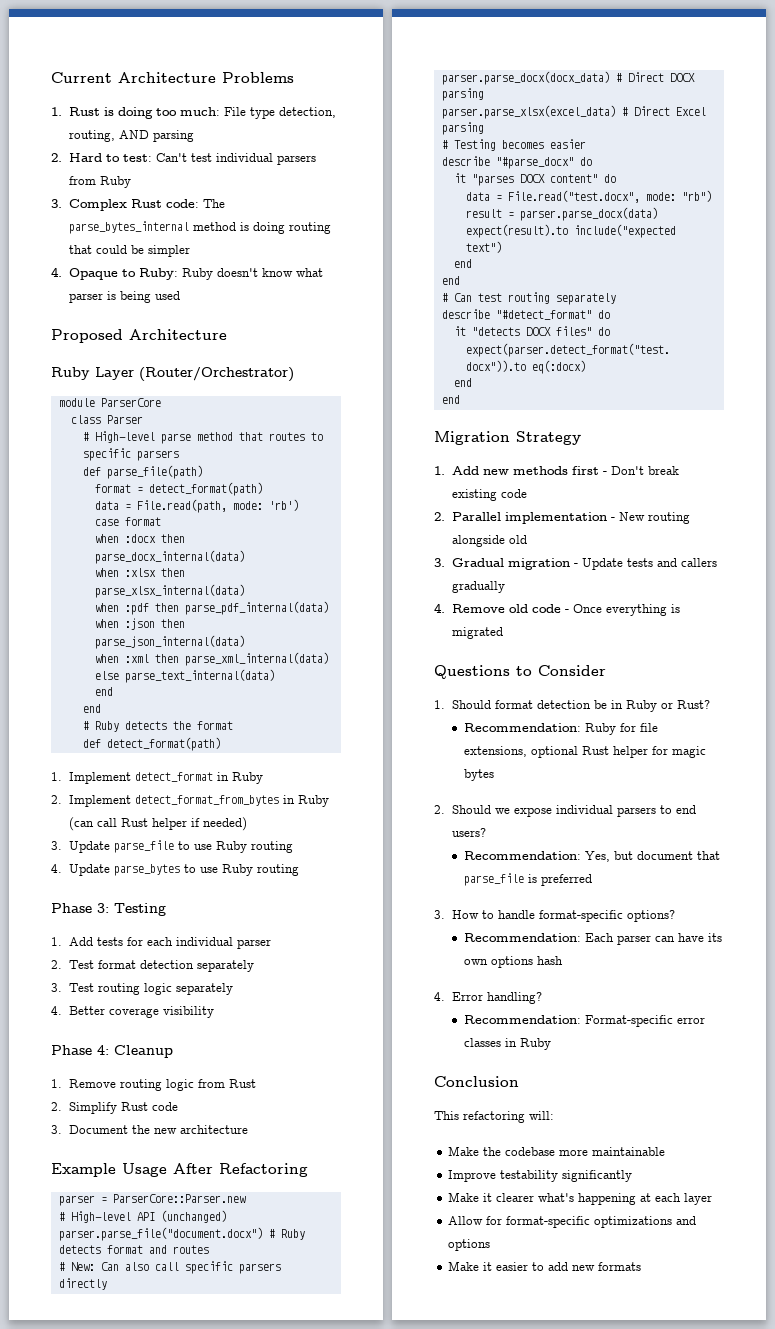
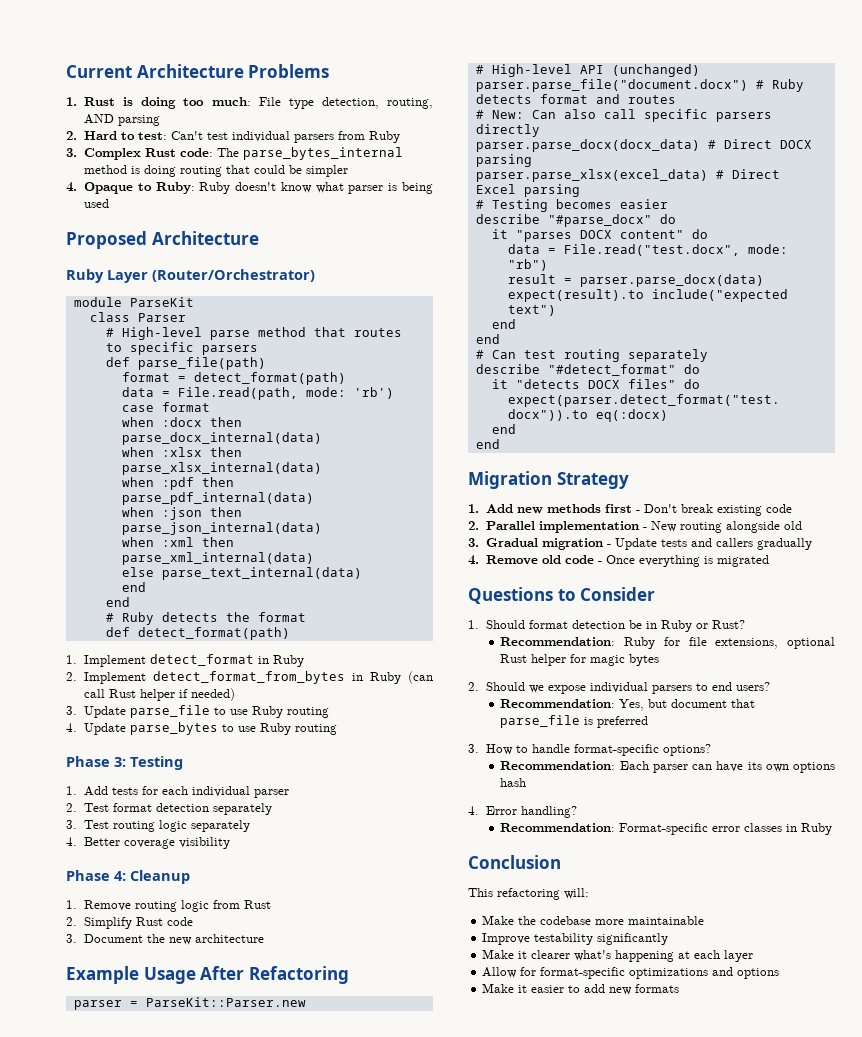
- module ParserCore
+ module ParseKit
- parser = ParserCore::Parser.new
+ parser = ParseKit::Parser.new

